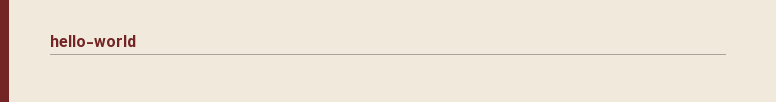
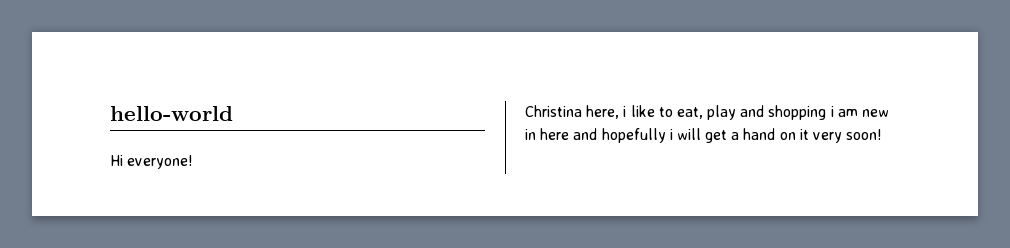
+ Hi everyone!
+ Christina here, i like to eat, play and shopping i am new in here and hopefully i will get a hand on it very soon!

